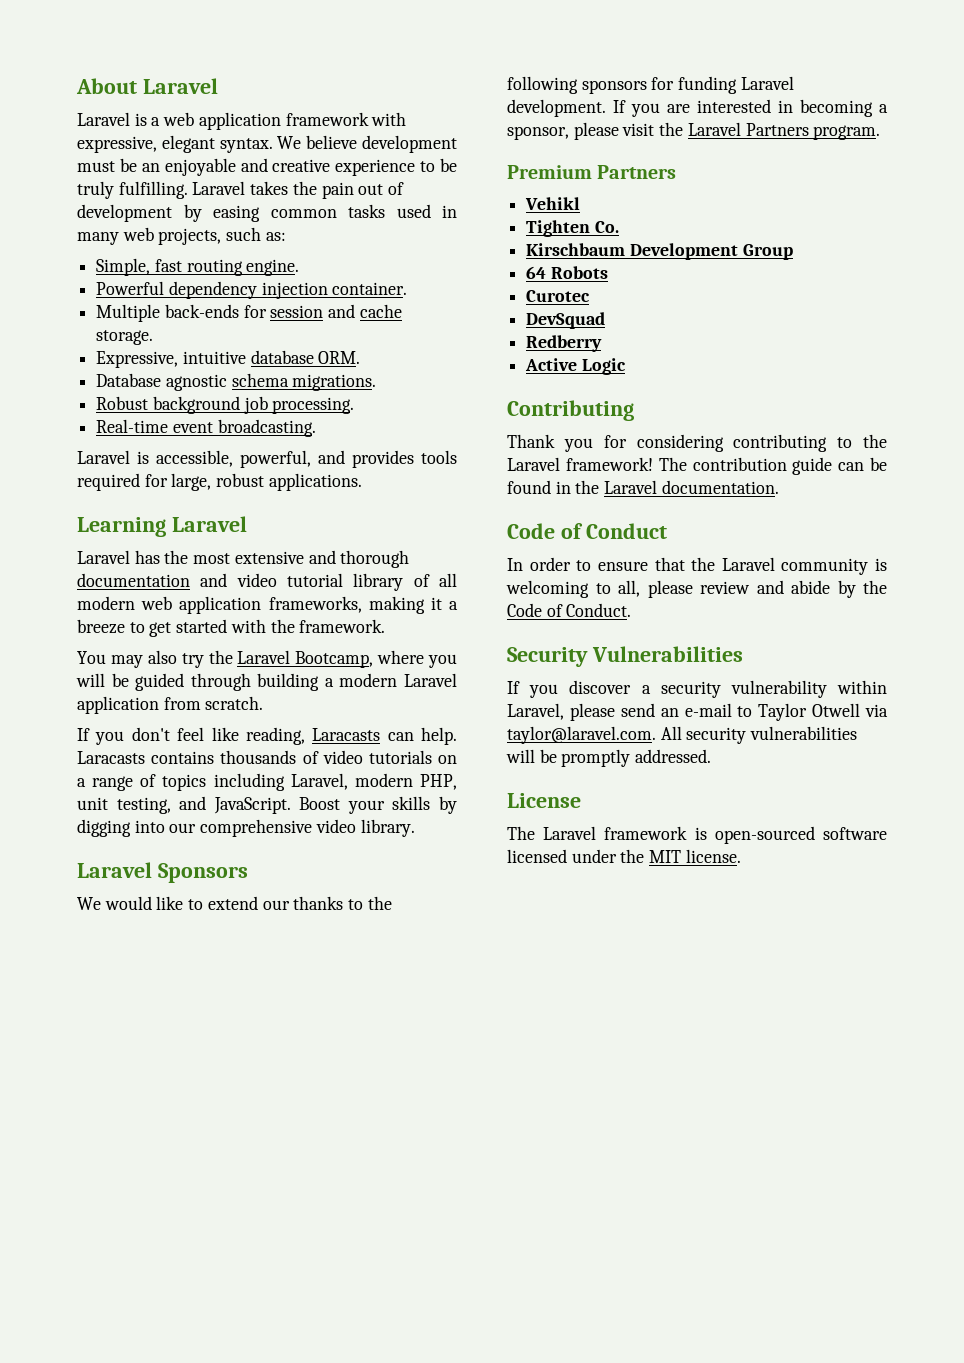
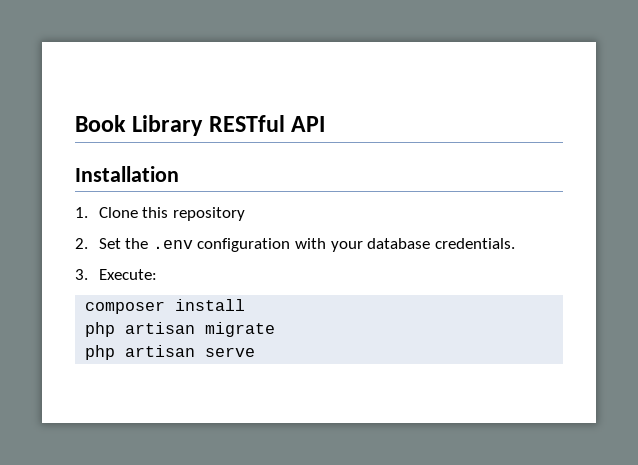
- About Laravel
- Laravel is a web application framework with expressive, elegant syntax. We believe development must be an enjoyable and creative experience to be truly fulfilling. Laravel takes the pain out of development by easing common tasks used in many web projects, such as:
- Simple, fast routing engine.
- Powerful dependency injection container.
- Multiple back-ends for session and cache storage.
- Expressive, intuitive database ORM.
- Database agnostic schema migrations.
- Robust background job processing.
- Real-time event broadcasting.
- Laravel is accessible, powerful, and provides tools required for large, robust applications.
- Learning Laravel
- Laravel has the most extensive and thorough documentation and video tutorial library of all modern web application frameworks, making it a breeze to get started with the framework.
- You may also try the Laravel Bootcamp, where you will be guided through building a modern Laravel application from scratch.
- If you don't feel like reading, Laracasts can help. Laracasts contains thousands of video tutorials on a range of topics including Laravel, modern PHP, unit testing, and JavaScript. Boost your skills by digging into our comprehensive video library.
- Laravel Sponsors
- We would like to extend our thanks to the following sponsors for funding Laravel development. If you are interested in becoming a sponsor, please visit the Laravel Partners program.
- Premium Partners
- Vehikl
- Tighten Co.
- Kirschbaum Development Group
- 64 Robots
- Curotec
- DevSquad
- Redberry
- Active Logic
- Contributing
- Thank you for considering contributing to the Laravel framework! The contribution guide can be found in the Laravel documentation.
- Code of Conduct
- In order to ensure that the Laravel community is welcoming to all, please review and abide by the Code of Conduct.
- Security Vulnerabilities
- If you discover a security vulnerability within Laravel, please send an e-mail to Taylor Otwell via taylor@laravel.com. All security vulnerabilities will be promptly addressed.
- License
- The Laravel framework is open-sourced software licensed under the MIT license.
+ Book Library RESTful API
+ Installation
+ 1. Clone this repository
+ 2. Set the .env configuration with your database credentials.
+ 3. Execute:
+ composer install
+ php artisan migrate
+ php artisan serve

